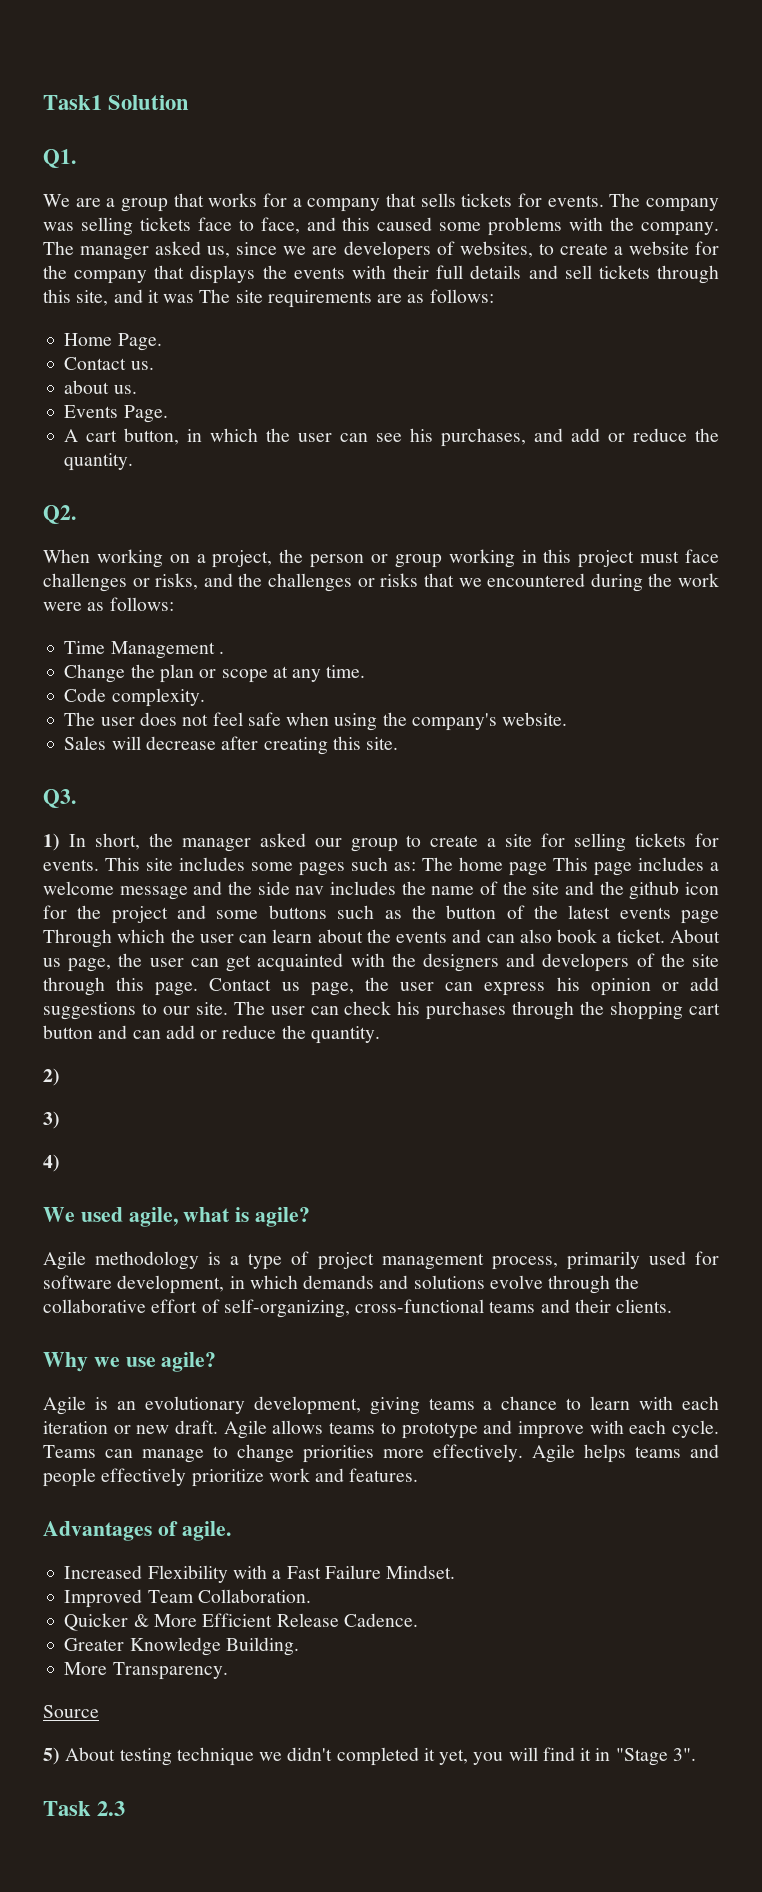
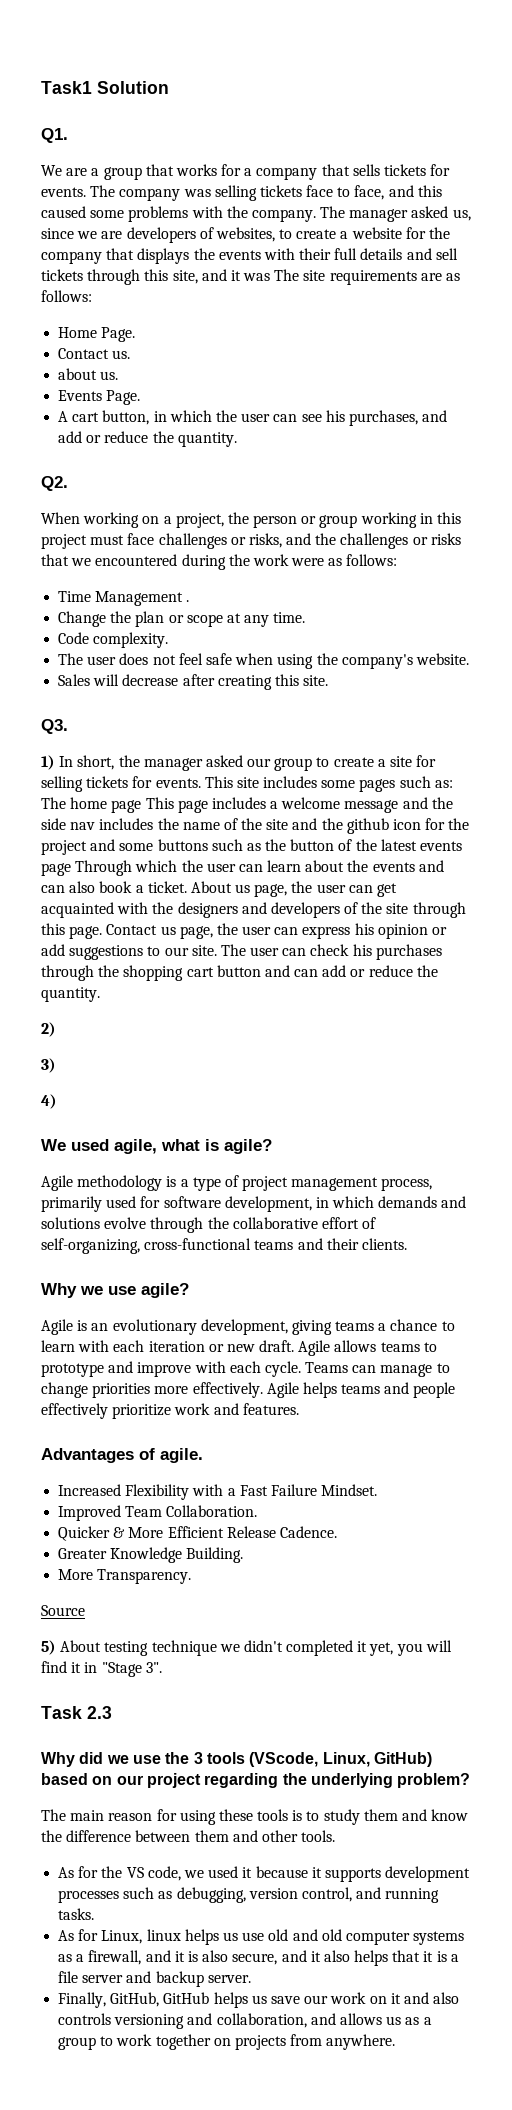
+ Why did we use the 3 tools (VScode, Linux, GitHub) based on our project regarding the underlying problem?
+ The main reason for using these tools is to study them and know the difference between them and other tools.
+ As for the VS code, we used it because it supports development processes such as debugging, version control, and running tasks.
+ As for Linux, linux helps us use old and old computer systems as a firewall, and it is also secure, and it also helps that it is a file server and backup server.
+ Finally, GitHub, GitHub helps us save our work on it and also controls versioning and collaboration, and allows us as a group to work together on projects from anywhere.

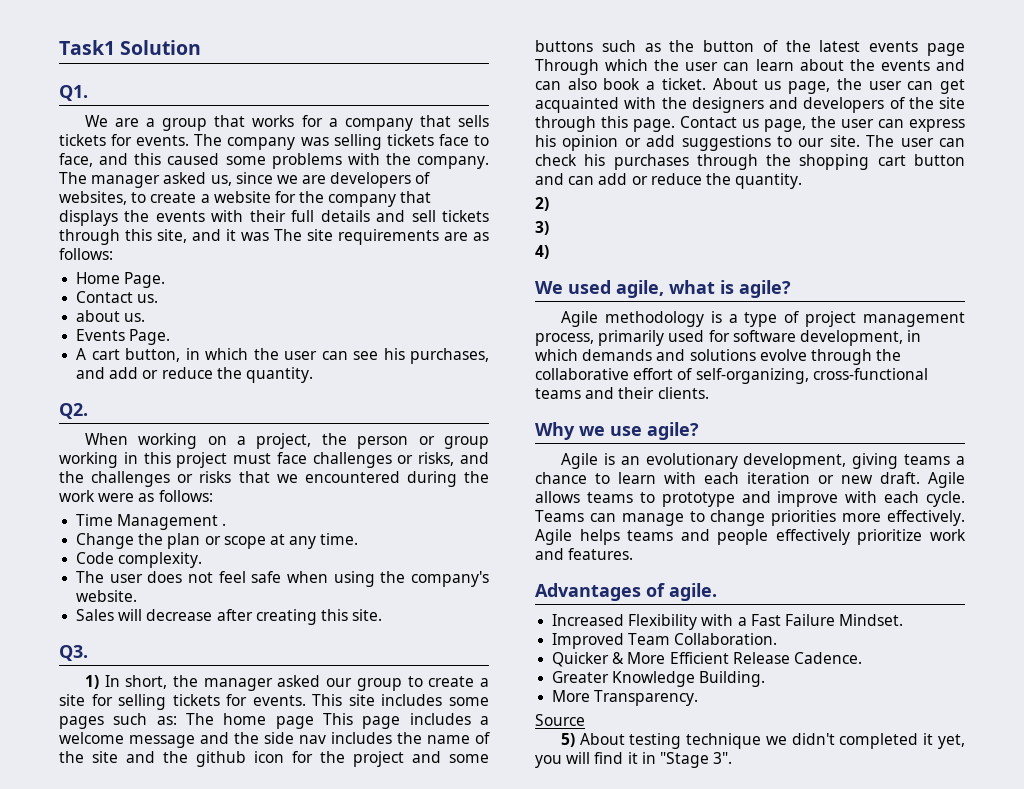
- Task 2.3
- Why did we use the 3 tools (VScode, Linux, GitHub) based on our project regarding the underlying problem?
- The main reason for using these tools is to study them and know the difference between them and other tools.
- As for the VS code, we used it because it supports development processes such as debugging, version control, and running tasks.
- As for Linux, linux helps us use old and old computer systems as a firewall, and it is also secure, and it also helps that it is a file server and backup server.
- Finally, GitHub, GitHub helps us save our work on it and also controls versioning and collaboration, and allows us as a group to work together on projects from anywhere.

